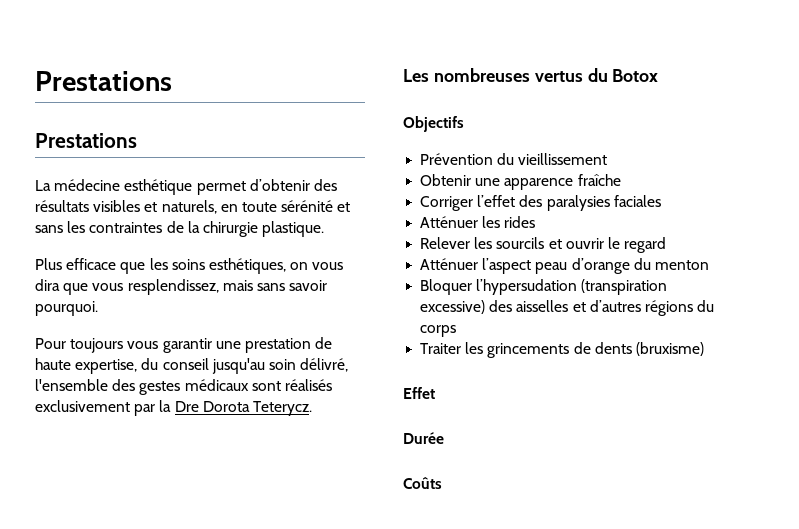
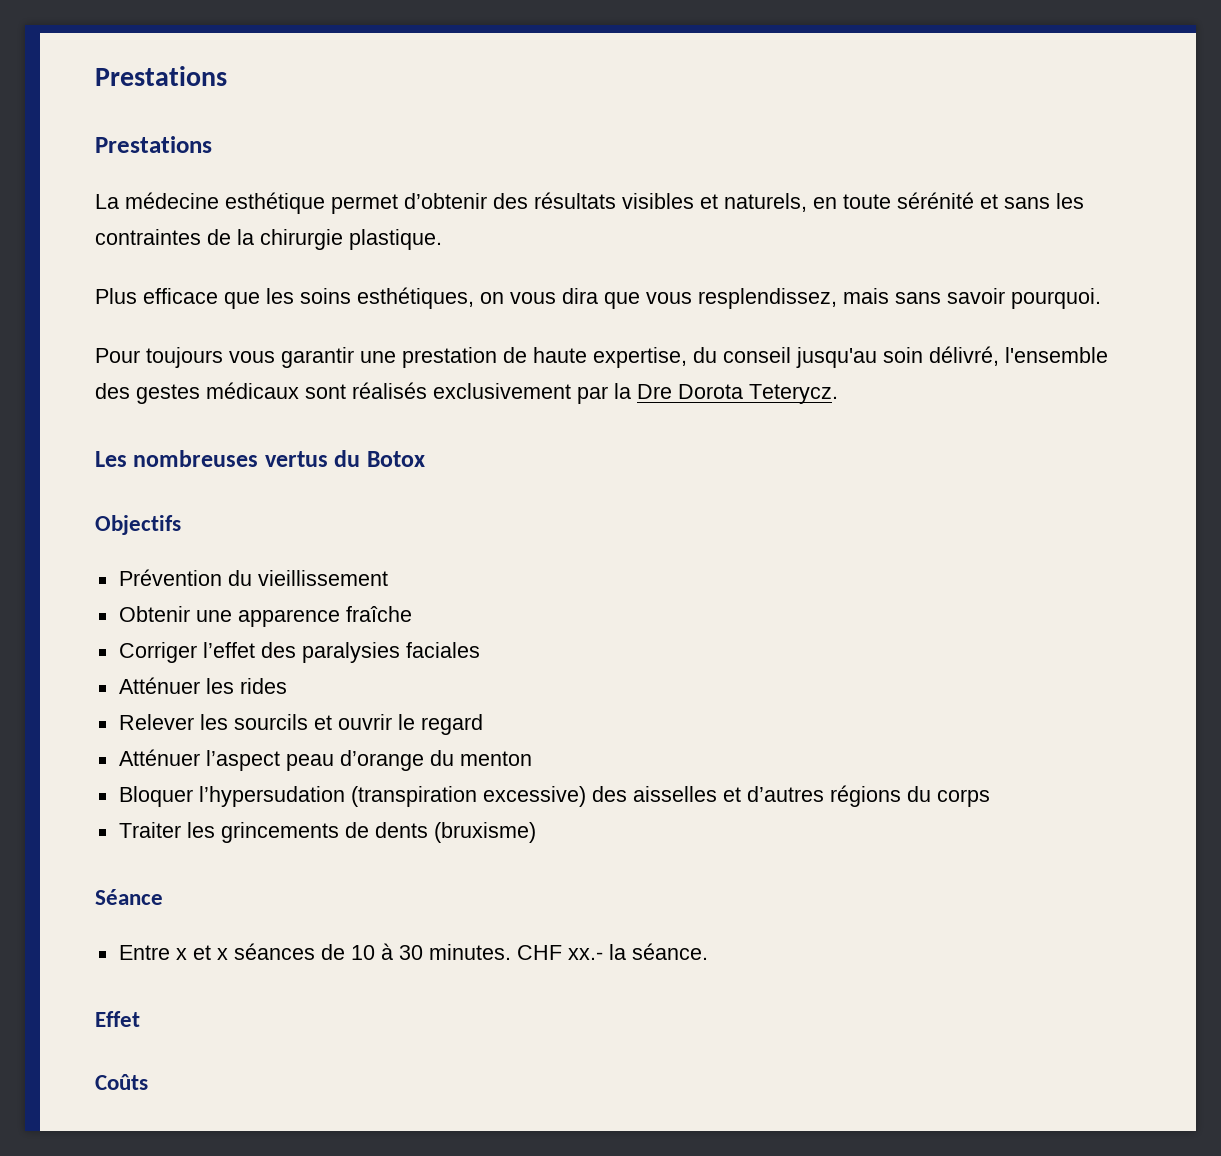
+ Séance
+ Entre x et x séances de 10 à 30 minutes. CHF xx.- la séance.
- Durée

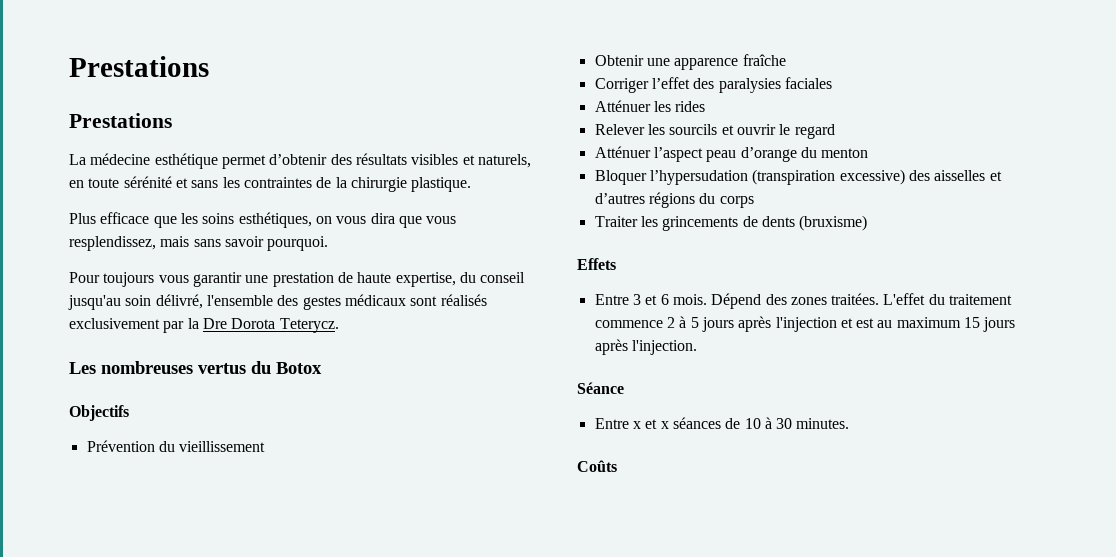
+ Effets
+ Entre 3 et 6 mois. Dépend des zones traitées. L'effet du traitement commence 2 à 5 jours après l'injection et est au maximum 15 jours après l'injection.
- CHF xx.- la séance.
- Effet

